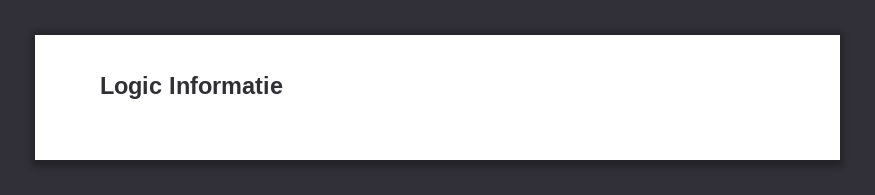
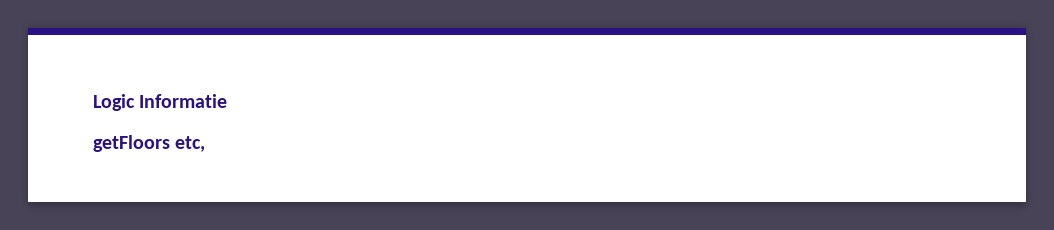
+ getFloors etc,

